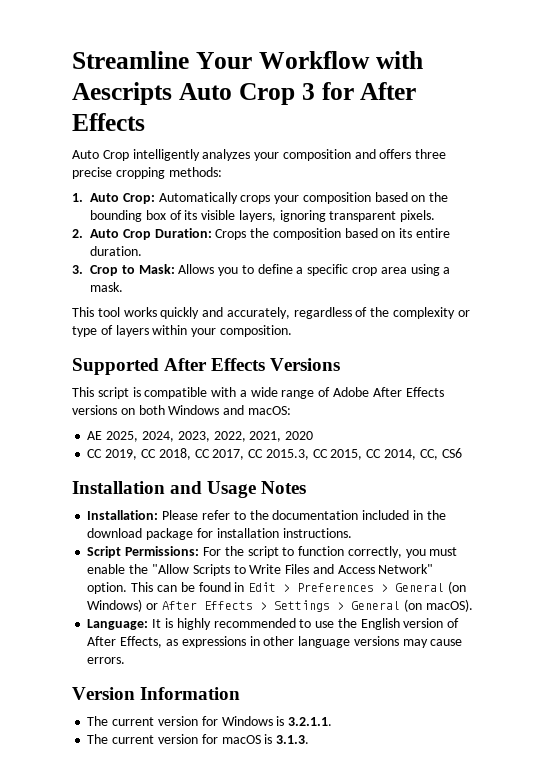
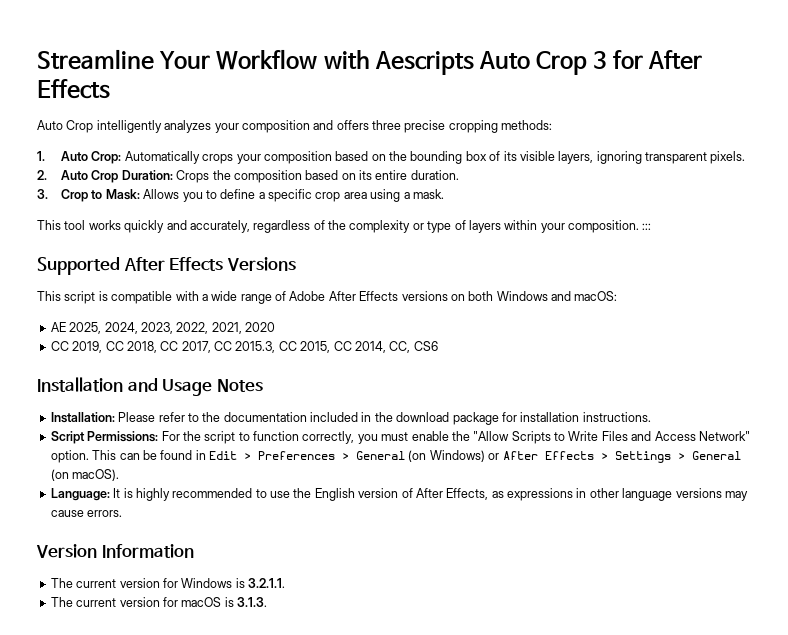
- This tool works quickly and accurately, regardless of the complexity or type of layers within your composition.
+ This tool works quickly and accurately, regardless of the complexity or type of layers within your composition. :::

